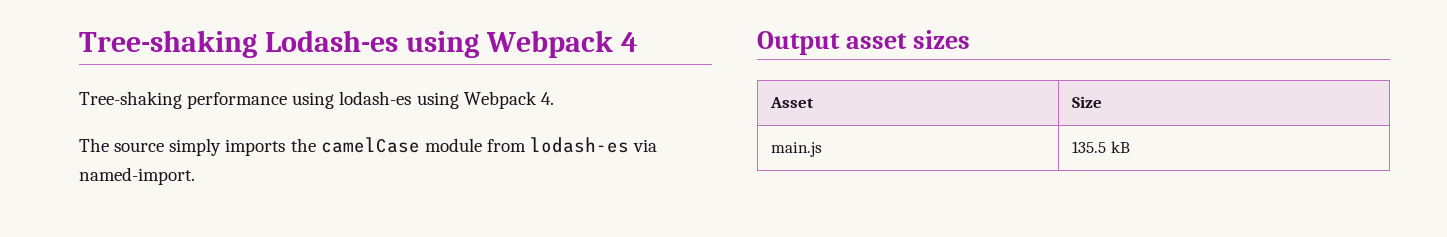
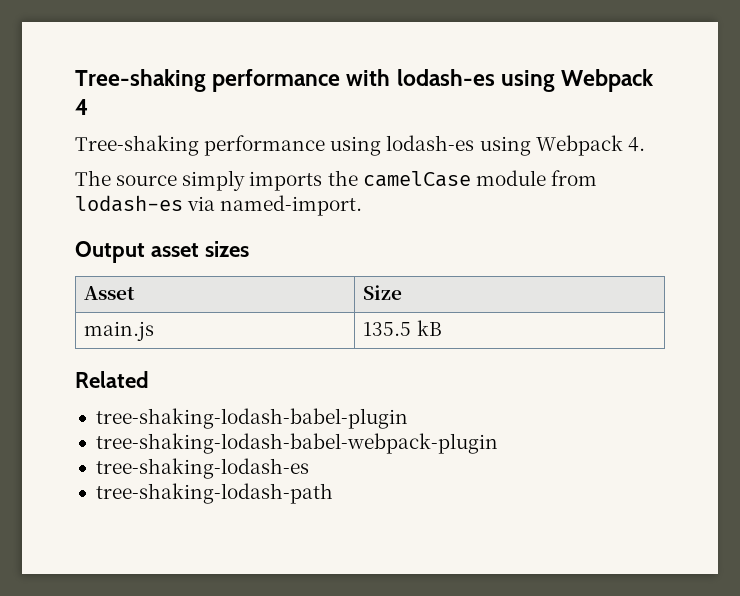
- Tree-shaking Lodash-es using Webpack 4
+ Tree-shaking performance with lodash-es using Webpack 4
+ Related
+ tree-shaking-lodash-babel-plugin
+ tree-shaking-lodash-babel-webpack-plugin
+ tree-shaking-lodash-es
+ tree-shaking-lodash-path

